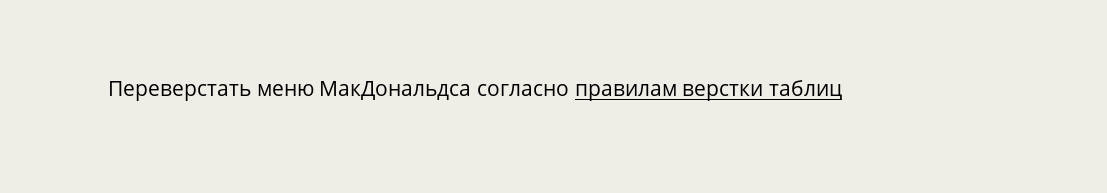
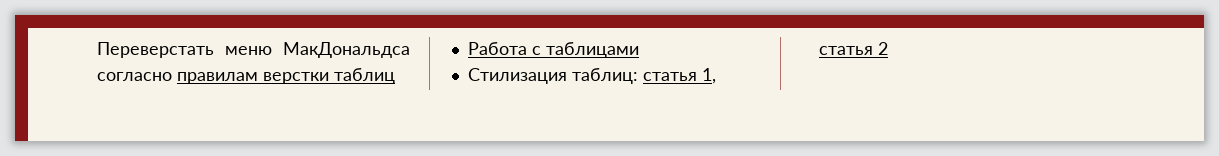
+ Работа с таблицами
+ Стилизация таблиц: статья 1, статья 2

